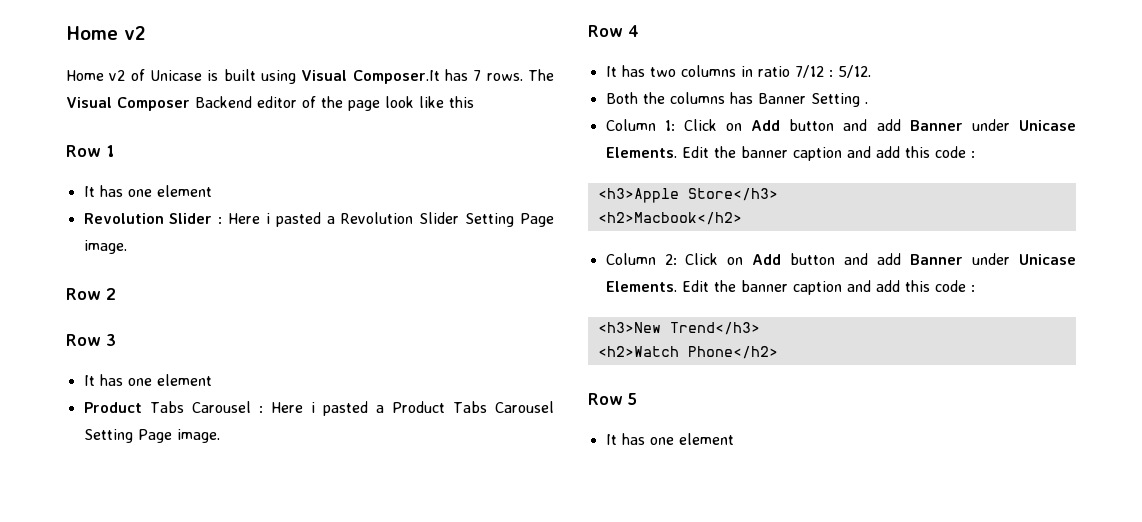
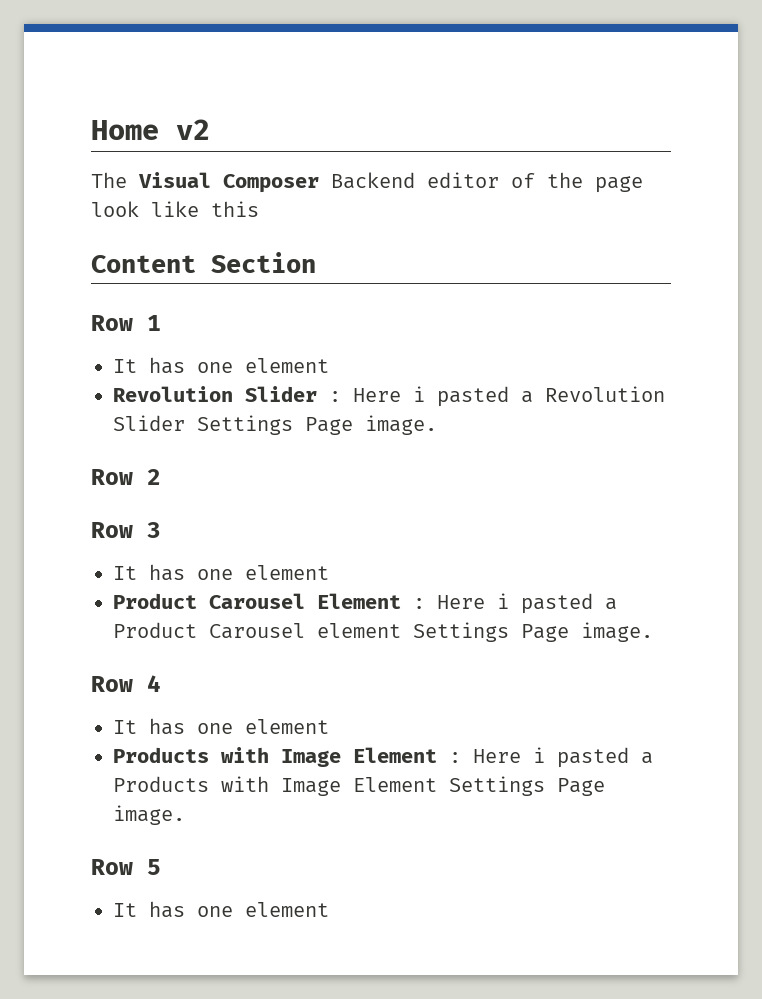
- Home v2 of Unicase is built using Visual Composer.It has 7 rows.
+ Content Section
- Revolution Slider : Here i pasted a Revolution Slider Setting Page image.
+ Revolution Slider : Here i pasted a Revolution Slider Settings Page image.
- Product Tabs Carousel : Here i pasted a Product Tabs Carousel Setting Page image.
+ Product Carousel Element : Here i pasted a Product Carousel element Settings Page image.
  Row 4
- It has two columns in ratio 7/12 : 5/12.
- Both the columns has Banner Setting .
- Column 1: Click on Add button and add Banner under Unicase Elements. Edit the banner caption and add this code :
- <h3>Apple Store</h3>
- <h2>Macbook</h2>
- Column 2: Click on Add button and add Banner under Unicase Elements. Edit the banner caption and add this code :
- <h3>New Trend</h3>
- <h2>Watch Phone</h2>
+ It has one element
+ Products with Image Element : Here i pasted a Products with Image Element Settings Page image.

